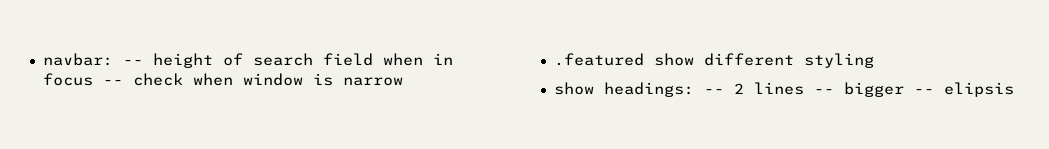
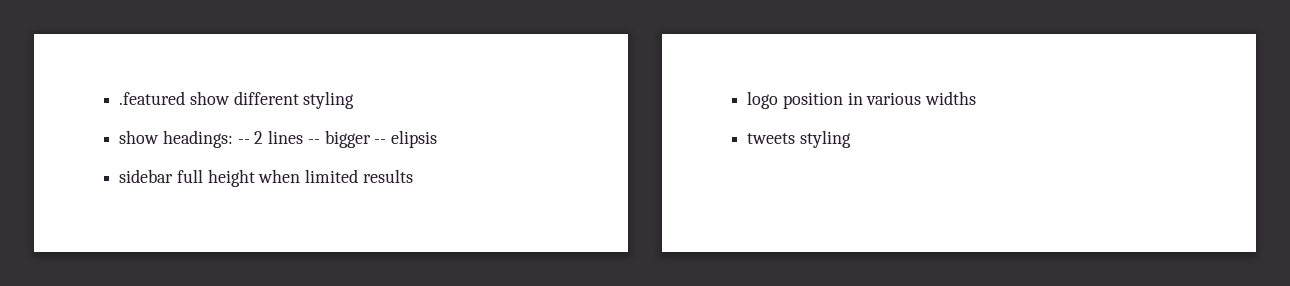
- navbar: -- height of search field when in focus -- check when window is narrow
+ sidebar full height when limited results
+ logo position in various widths
+ tweets styling

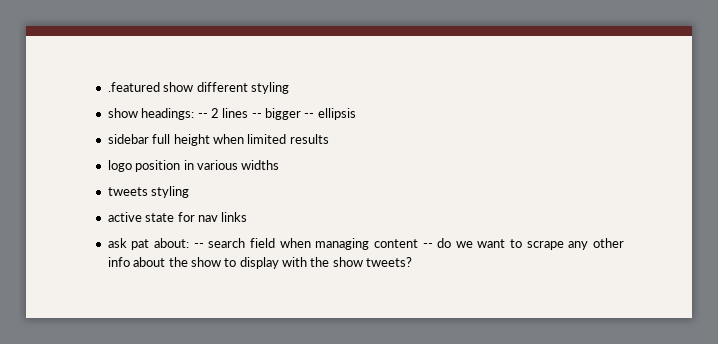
- show headings: -- 2 lines -- bigger -- elipsis
+ show headings: -- 2 lines -- bigger -- ellipsis
+ active state for nav links
+ ask pat about: -- search field when managing content -- do we want to scrape any other info about the show to display with the show tweets?

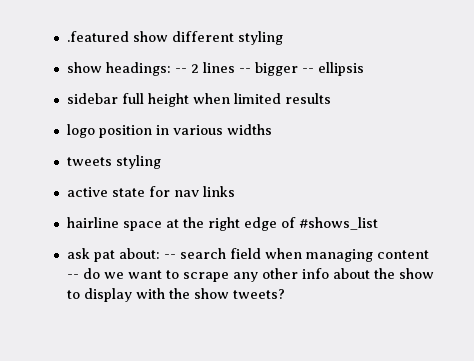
+ hairline space at the right edge of #shows_list

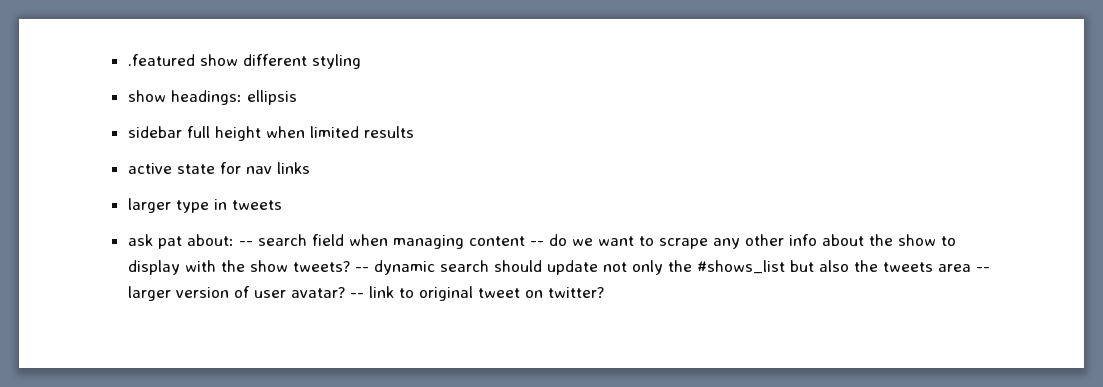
- show headings: -- 2 lines -- bigger -- ellipsis
+ show headings: ellipsis
- logo position in various widths
- tweets styling
- hairline space at the right edge of #shows_list
+ larger type in tweets
+ -- dynamic search should update not only the #shows_list but also the tweets area -- larger version of user avatar? -- link to original tweet on twitter?

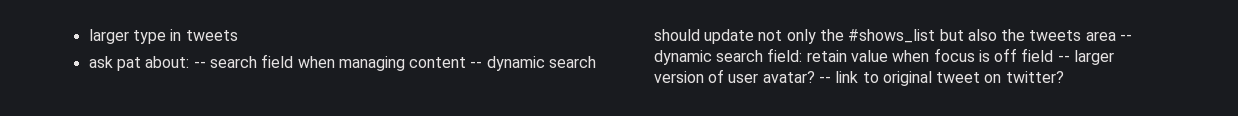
- .featured show different styling
- show headings: ellipsis
- sidebar full height when limited results
- active state for nav links
- ask pat about: -- search field when managing content -- do we want to scrape any other info about the show to display with the show tweets? -- dynamic search should update not only the #shows_list but also the tweets area -- larger version of user avatar?
+ ask pat about: -- search field when managing content -- dynamic search should update not only the #shows_list but also the tweets area -- dynamic search field: retain value when focus is off field -- larger version of user avatar?

